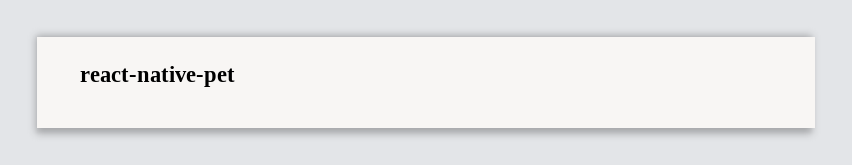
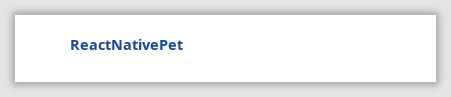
- react-native-pet
+ ReactNativePet

